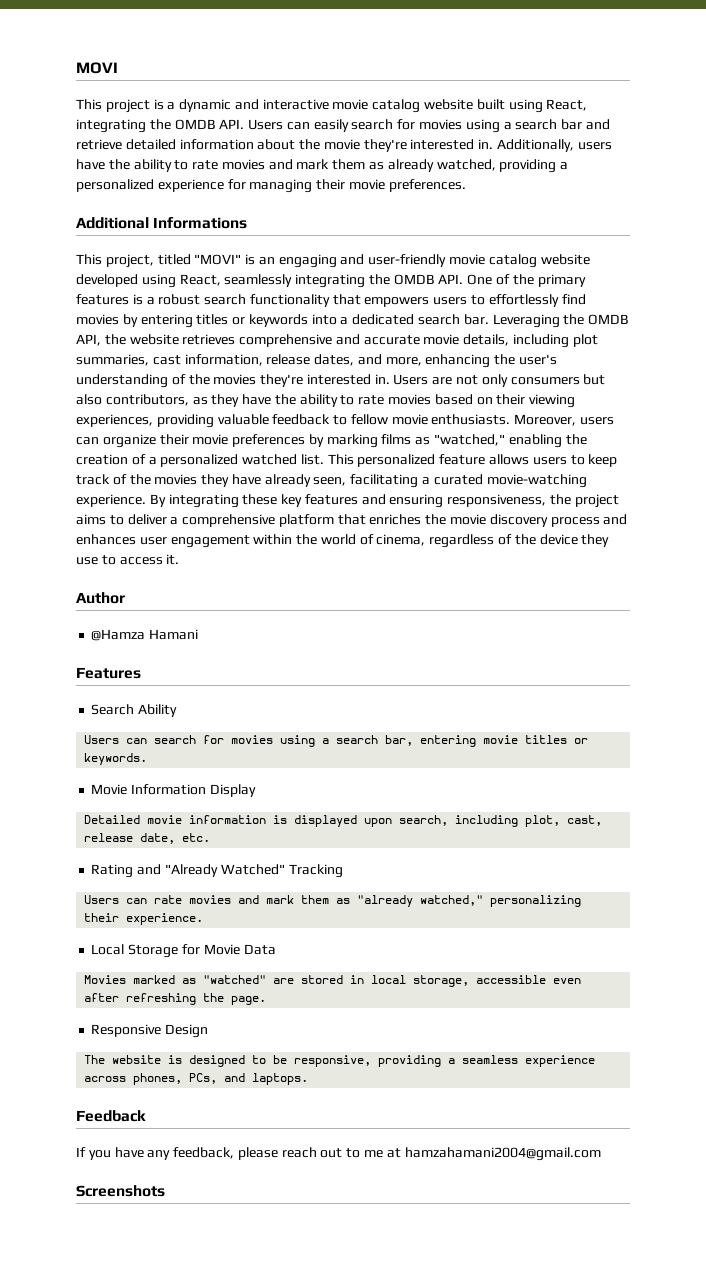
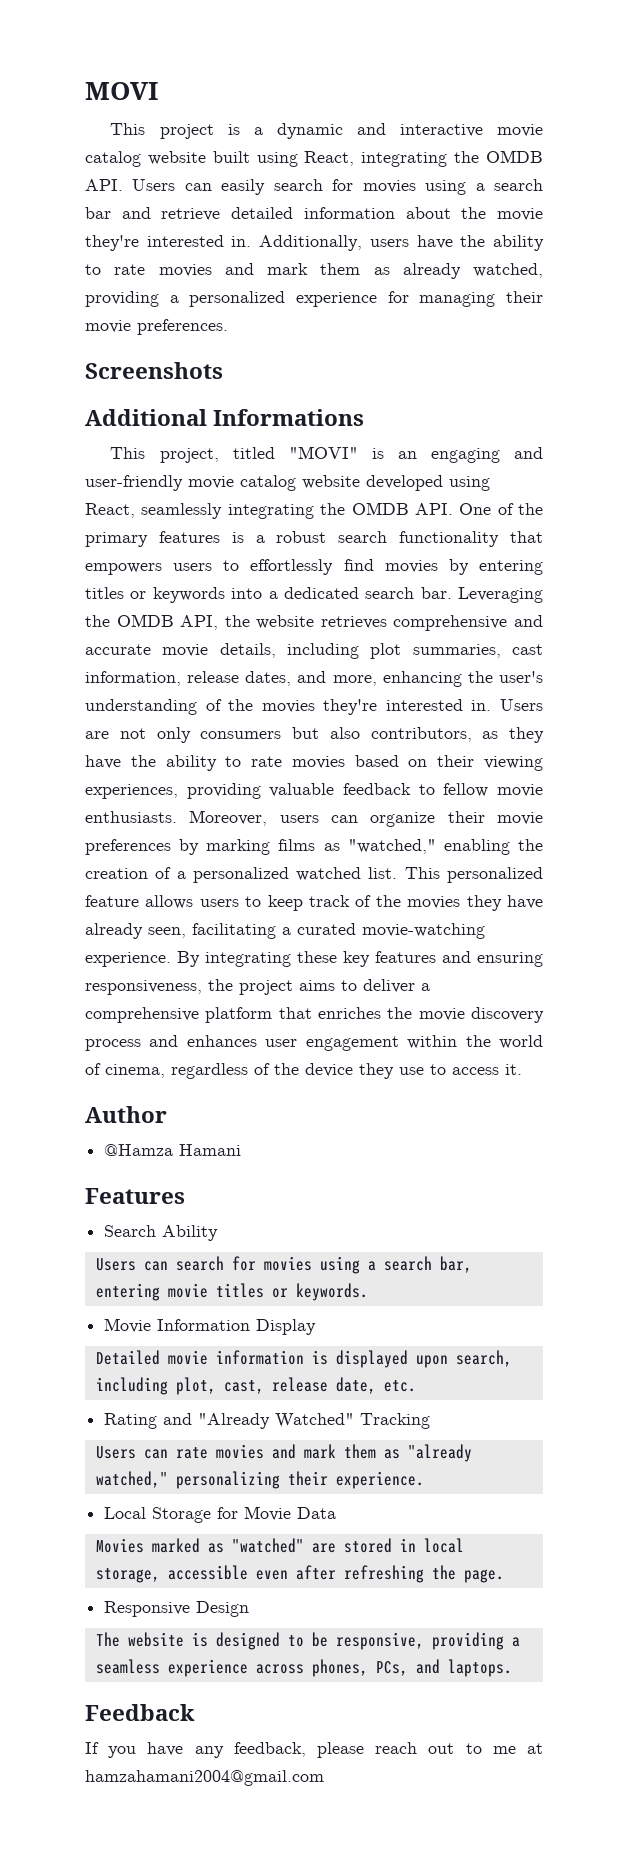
+ Screenshots
- Screenshots

